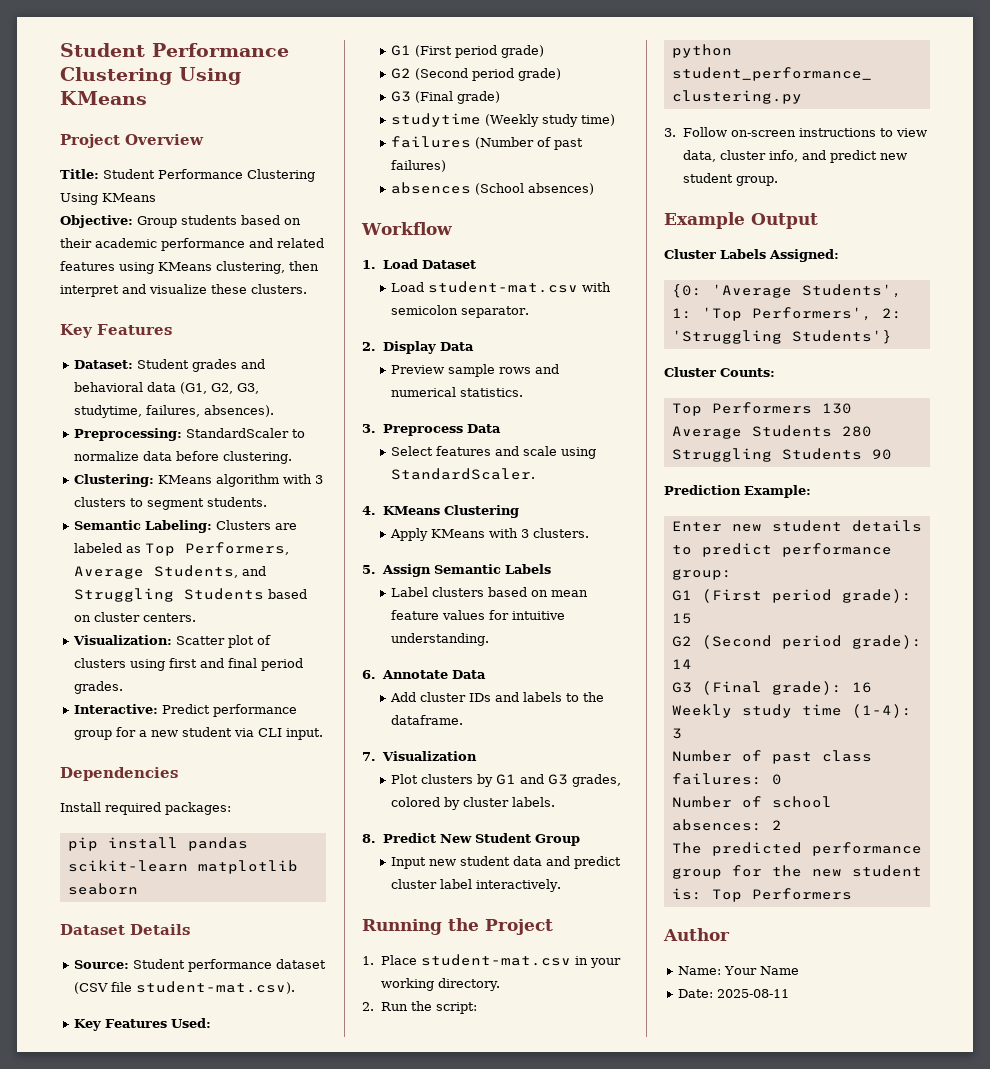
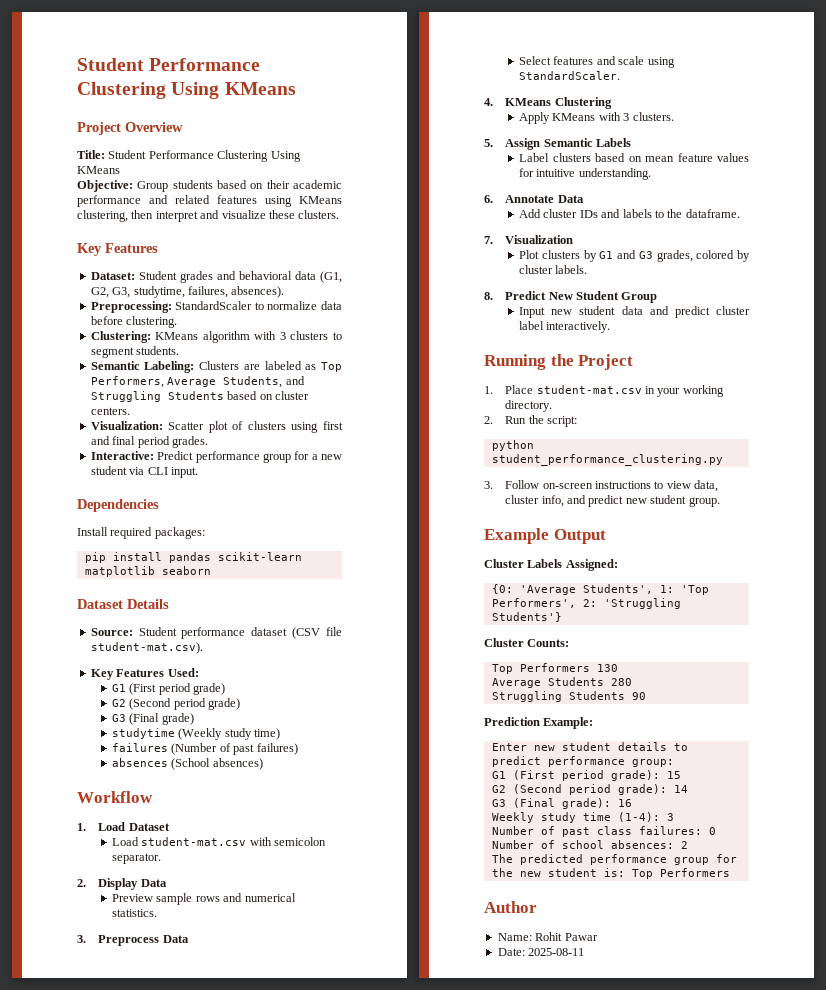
- Name: Your Name
+ Name: Rohit Pawar

